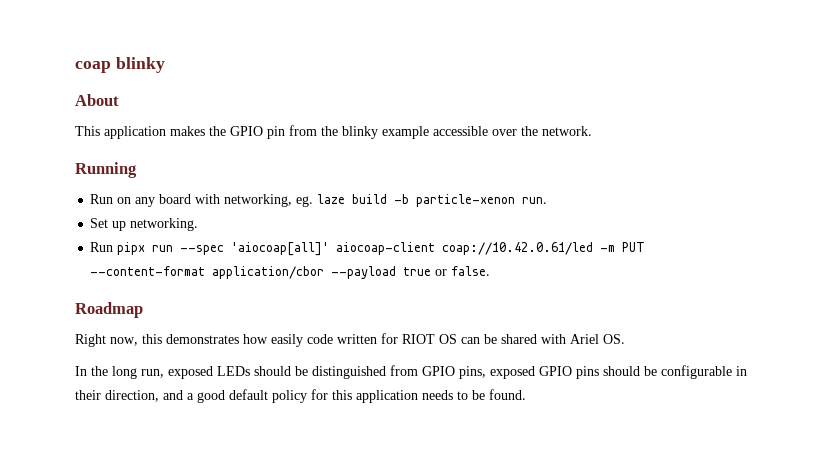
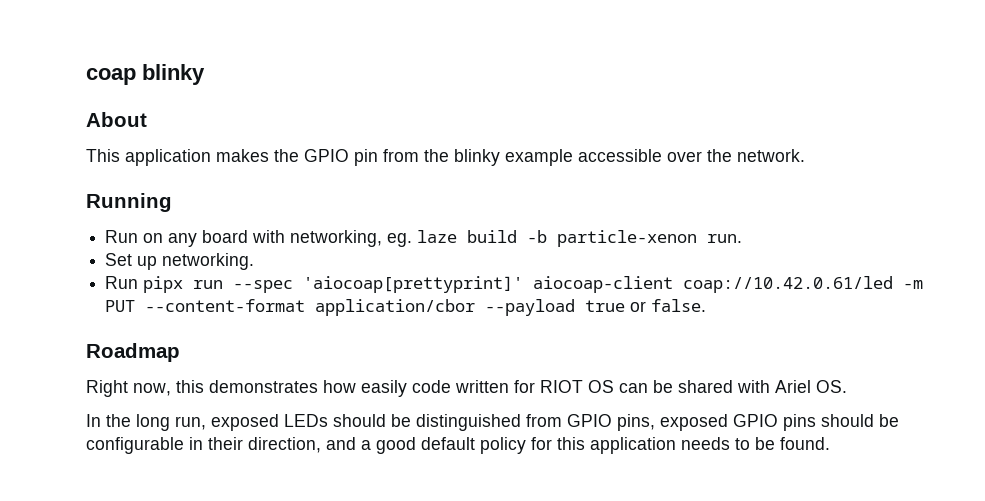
- Run pipx run --spec 'aiocoap[all]' aiocoap-client coap://10.42.0.61/led -m PUT --content-format application/cbor --payload true or false.
+ Run pipx run --spec 'aiocoap[prettyprint]' aiocoap-client coap://10.42.0.61/led -m PUT --content-format application/cbor --payload true or false.

